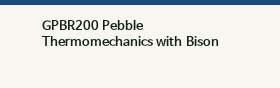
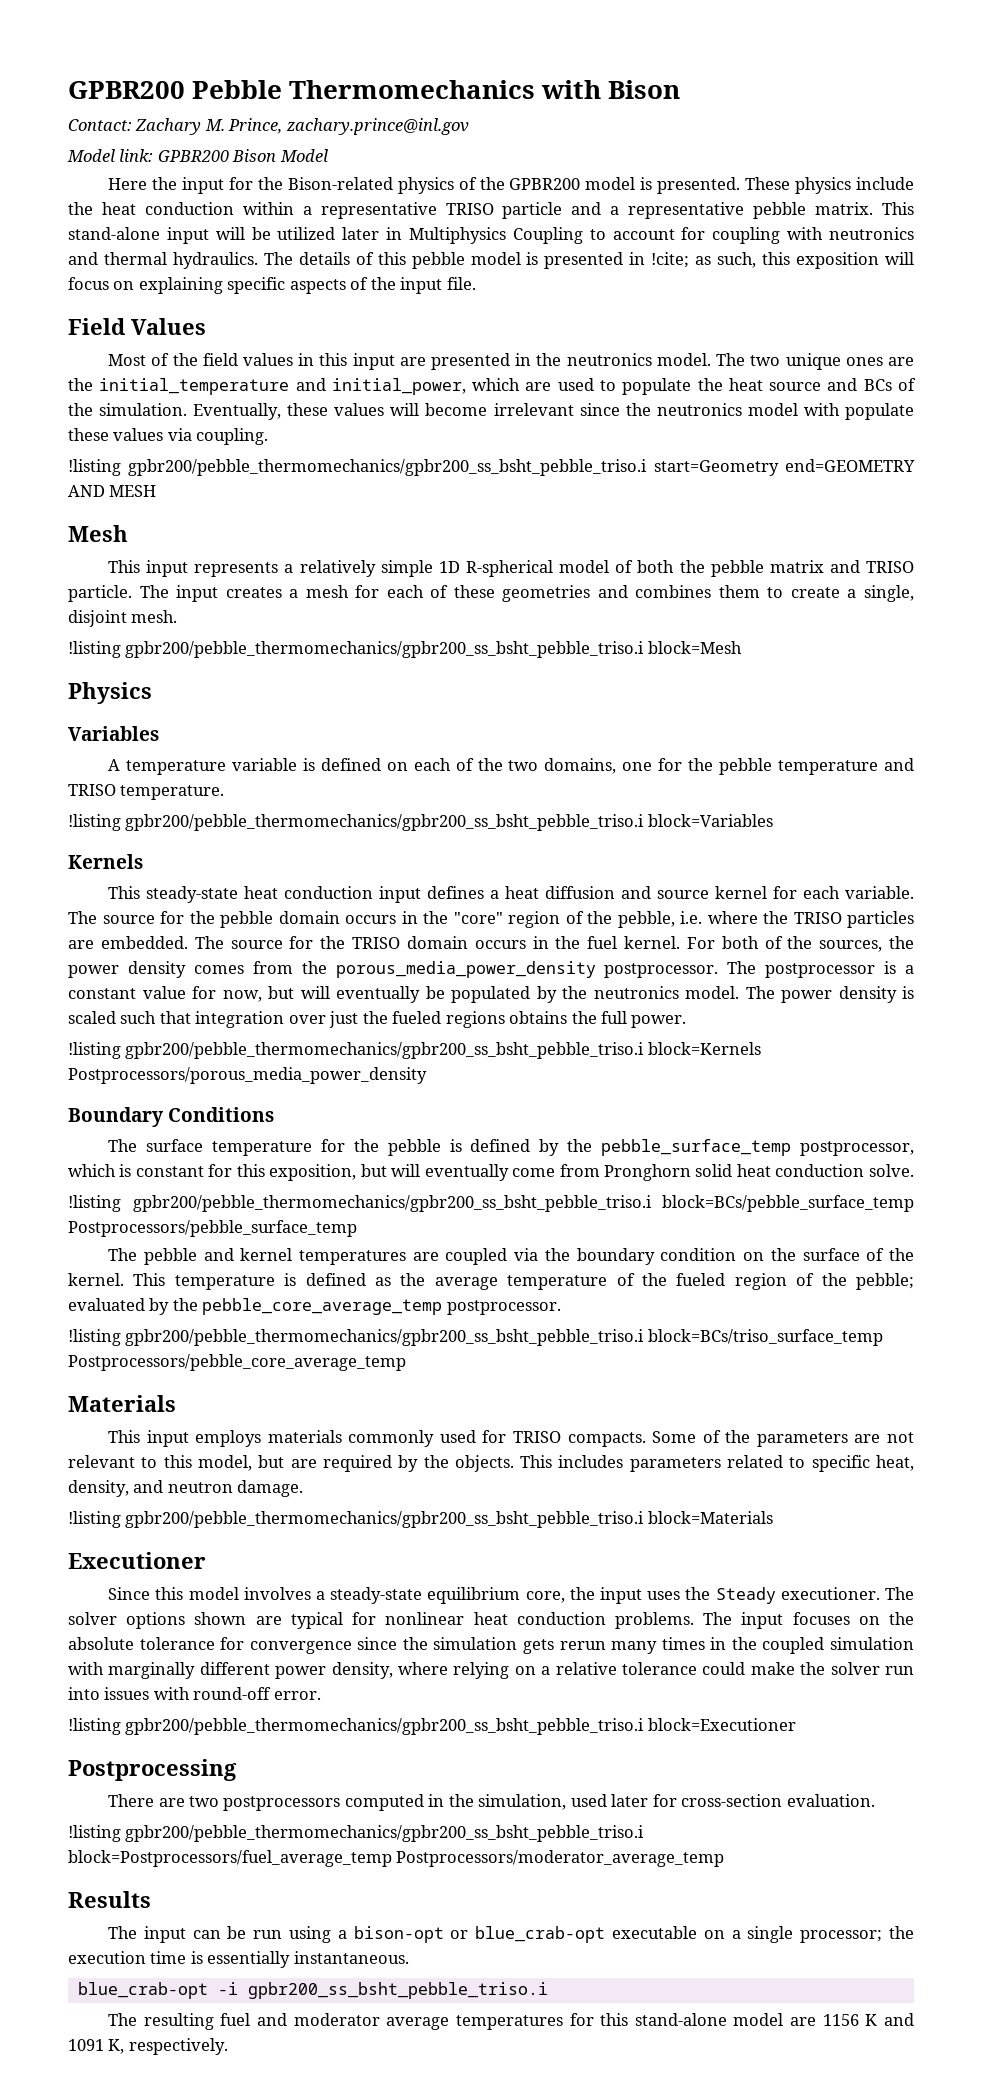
+ Contact: Zachary M. Prince, zachary.prince@inl.gov
+ Model link: GPBR200 Bison Model
+ Here the input for the Bison-related physics of the GPBR200 model is presented. These physics include the heat conduction within a representative TRISO particle and a representative pebble matrix. This stand-alone input will be utilized later in Multiphysics Coupling to account for coupling with neutronics and thermal hydraulics. The details of this pebble model is presented in !cite; as such, this exposition will focus on explaining specific aspects of the input file.
+ Field Values
+ Most of the field values in this input are presented in the neutronics model. The two unique ones are the initial_temperature and initial_power, which are used to populate the heat source and BCs of the simulation. Eventually, these values will become irrelevant since the neutronics model with populate these values via coupling.
+ !listing gpbr200/pebble_thermomechanics/gpbr200_ss_bsht_pebble_triso.i start=Geometry end=GEOMETRY AND MESH
+ Mesh
+ This input represents a relatively simple 1D R-spherical model of both the pebble matrix and TRISO particle. The input creates a mesh for each of these geometries and combines them to create a single, disjoint mesh.
+ !listing gpbr200/pebble_thermomechanics/gpbr200_ss_bsht_pebble_triso.i block=Mesh
+ Physics
+ Variables
+ A temperature variable is defined on each of the two domains, one for the pebble temperature and TRISO temperature.
+ !listing gpbr200/pebble_thermomechanics/gpbr200_ss_bsht_pebble_triso.i block=Variables
+ Kernels
+ This steady-state heat conduction input defines a heat diffusion and source kernel for each variable. The source for the pebble domain occurs in the "core" region of the pebble, i.e. where the TRISO particles are embedded. The source for the TRISO domain occurs in the fuel kernel. For both of the sources, the power density comes from the porous_media_power_density postprocessor. The postprocessor is a constant value for now, but will eventually be populated by the neutronics model. The power density is scaled such that integration over just the fueled regions obtains the full power.
+ !listing gpbr200/pebble_thermomechanics/gpbr200_ss_bsht_pebble_triso.i block=Kernels Postprocessors/porous_media_power_density
+ Boundary Conditions
+ The surface temperature for the pebble is defined by the pebble_surface_temp postprocessor, which is constant for this exposition, but will eventually come from Pronghorn solid heat conduction solve.
+ !listing gpbr200/pebble_thermomechanics/gpbr200_ss_bsht_pebble_triso.i block=BCs/pebble_surface_temp Postprocessors/pebble_surface_temp
+ The pebble and kernel temperatures are coupled via the boundary condition on the surface of the kernel. This temperature is defined as the average temperature of the fueled region of the pebble; evaluated by the pebble_core_average_temp postprocessor.
+ !listing gpbr200/pebble_thermomechanics/gpbr200_ss_bsht_pebble_triso.i block=BCs/triso_surface_temp Postprocessors/pebble_core_average_temp
+ Materials
+ This input employs materials commonly used for TRISO compacts. Some of the parameters are not relevant to this model, but are required by the objects. This includes parameters related to specific heat, density, and neutron damage.
+ !listing gpbr200/pebble_thermomechanics/gpbr200_ss_bsht_pebble_triso.i block=Materials
+ Executioner
+ Since this model involves a steady-state equilibrium core, the input uses the Steady executioner. The solver options shown are typical for nonlinear heat conduction problems. The input focuses on the absolute tolerance for convergence since the simulation gets rerun many times in the coupled simulation with marginally different power density, where relying on a relative tolerance could make the solver run into issues with round-off error.
+ !listing gpbr200/pebble_thermomechanics/gpbr200_ss_bsht_pebble_triso.i block=Executioner
+ Postprocessing
+ There are two postprocessors computed in the simulation, used later for cross-section evaluation.
+ !listing gpbr200/pebble_thermomechanics/gpbr200_ss_bsht_pebble_triso.i block=Postprocessors/fuel_average_temp Postprocessors/moderator_average_temp
+ Results
+ The input can be run using a bison-opt or blue_crab-opt executable on a single processor; the execution time is essentially instantaneous.
+ blue_crab-opt -i gpbr200_ss_bsht_pebble_triso.i
+ The resulting fuel and moderator average temperatures for this stand-alone model are 1156 K and 1091 K, respectively.

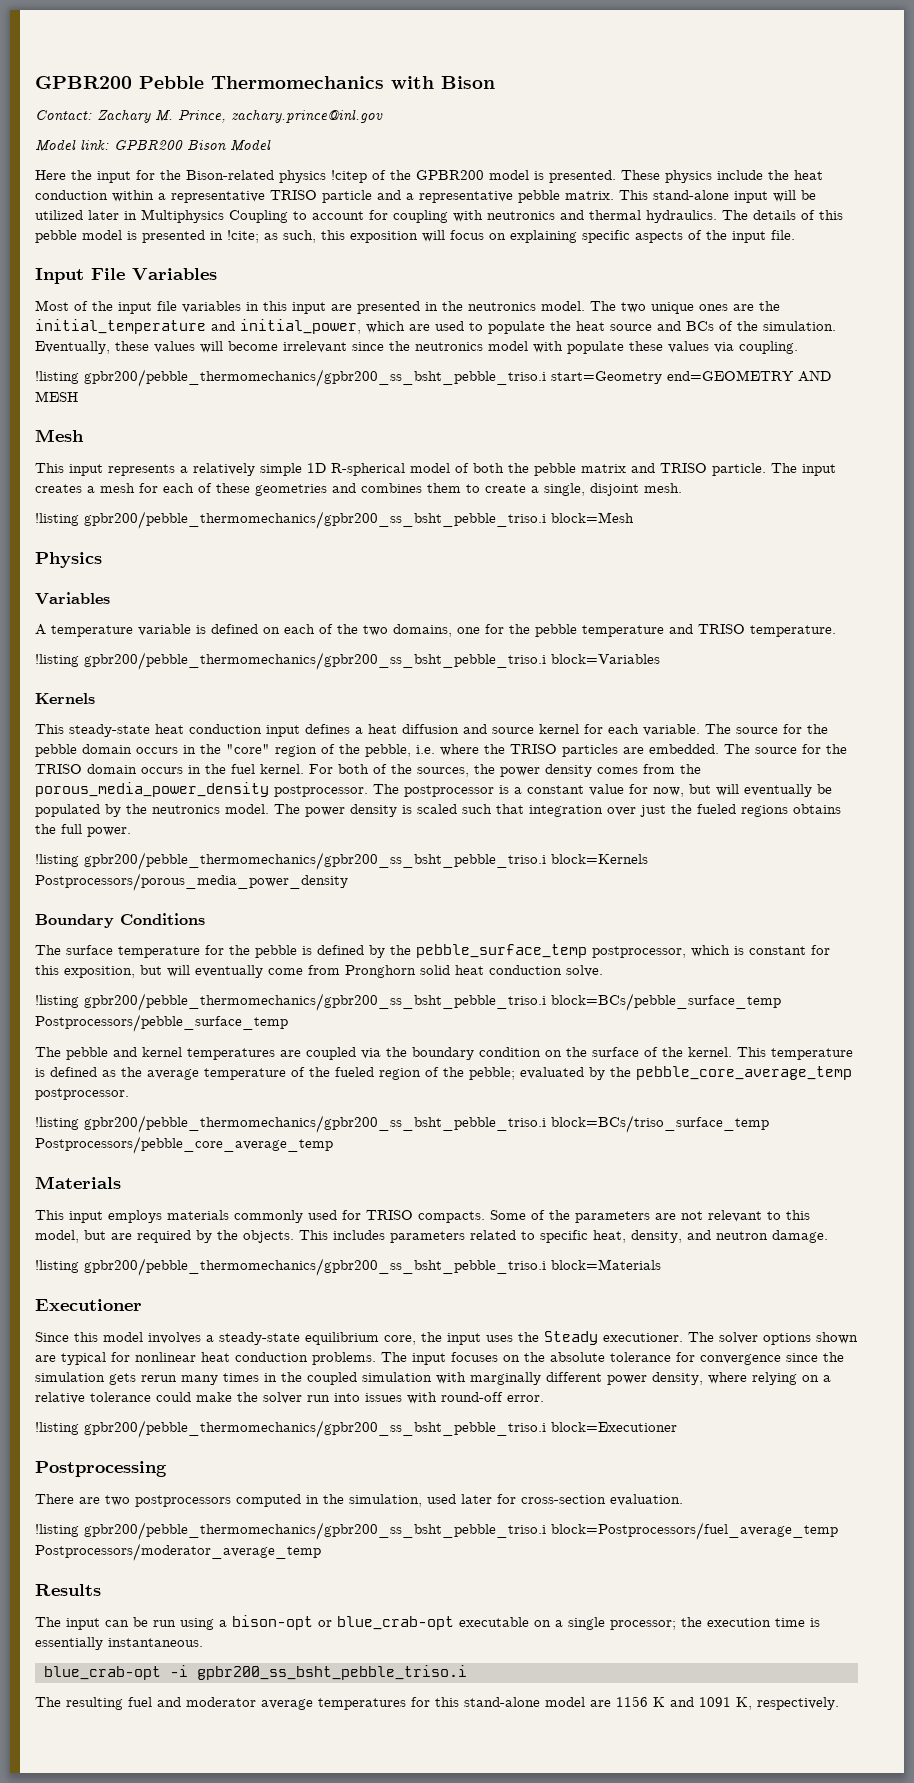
- Here the input for the Bison-related physics of the GPBR200 model is presented.
+ Here the input for the Bison-related physics !citep of the GPBR200 model is presented.
- Field Values
+ Input File Variables
- Most of the field values in this input are presented in the neutronics model.
+ Most of the input file variables in this input are presented in the neutronics model.

